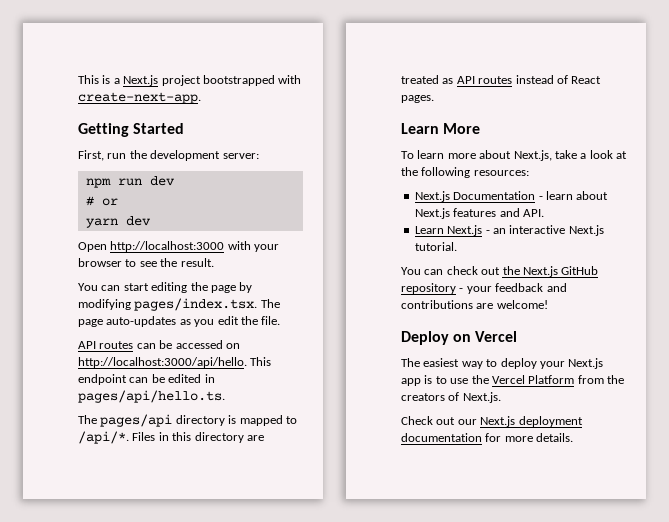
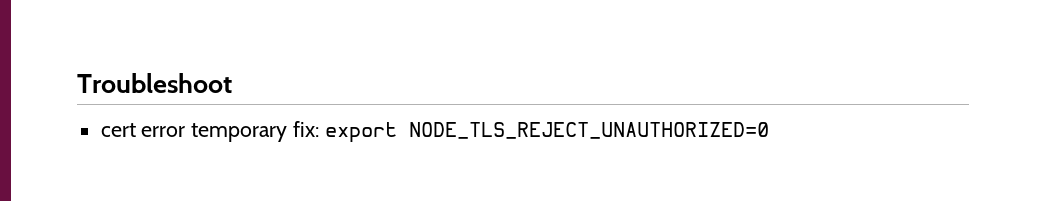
- This is a Next.js project bootstrapped with create-next-app.
- Getting Started
- First, run the development server:
- npm run dev
- # or
- yarn dev
- Open http://localhost:3000 with your browser to see the result.
- You can start editing the page by modifying pages/index.tsx. The page auto-updates as you edit the file.
- API routes can be accessed on http://localhost:3000/api/hello. This endpoint can be edited in pages/api/hello.ts.
- The pages/api directory is mapped to /api/*. Files in this directory are treated as API routes instead of React pages.
- Learn More
- To learn more about Next.js, take a look at the following resources:
- Next.js Documentation - learn about Next.js features and API.
- Learn Next.js - an interactive Next.js tutorial.
- You can check out the Next.js GitHub repository - your feedback and contributions are welcome!
- Deploy on Vercel
- The easiest way to deploy your Next.js app is to use the Vercel Platform from the creators of Next.js.
- Check out our Next.js deployment documentation for more details.
+ Troubleshoot
+ cert error temporary fix: export NODE_TLS_REJECT_UNAUTHORIZED=0

